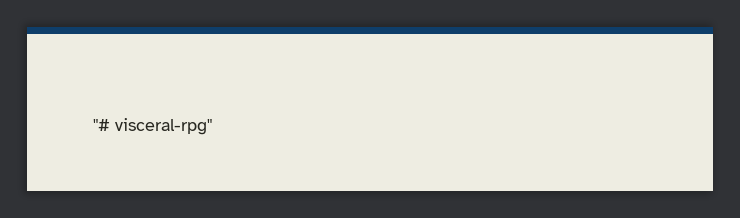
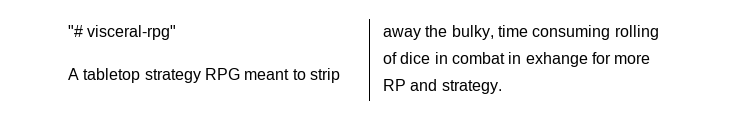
+ A tabletop strategy RPG meant to strip away the bulky, time consuming rolling of dice in combat in exhange for more RP and strategy.

